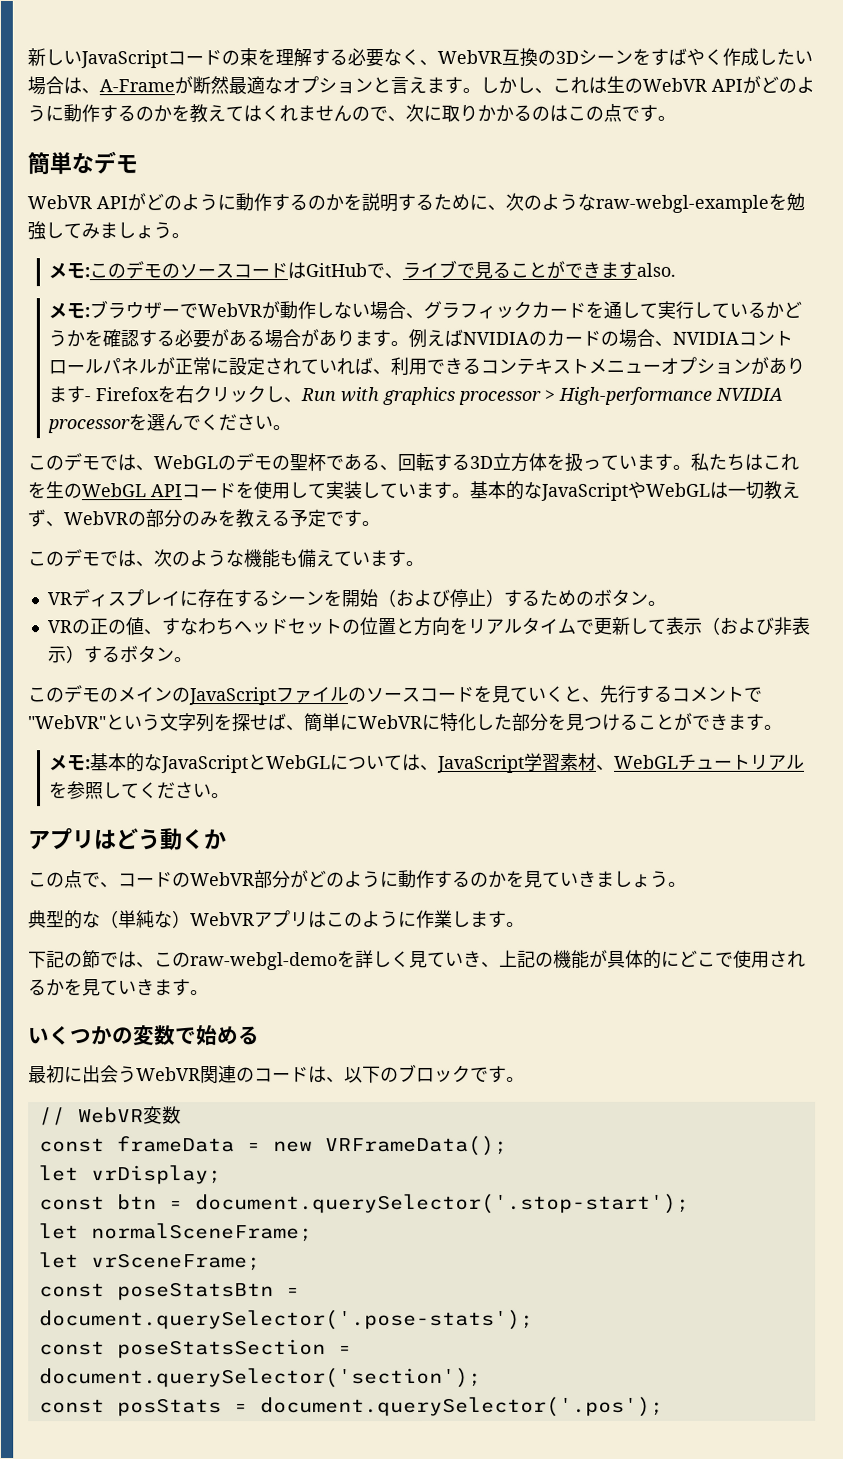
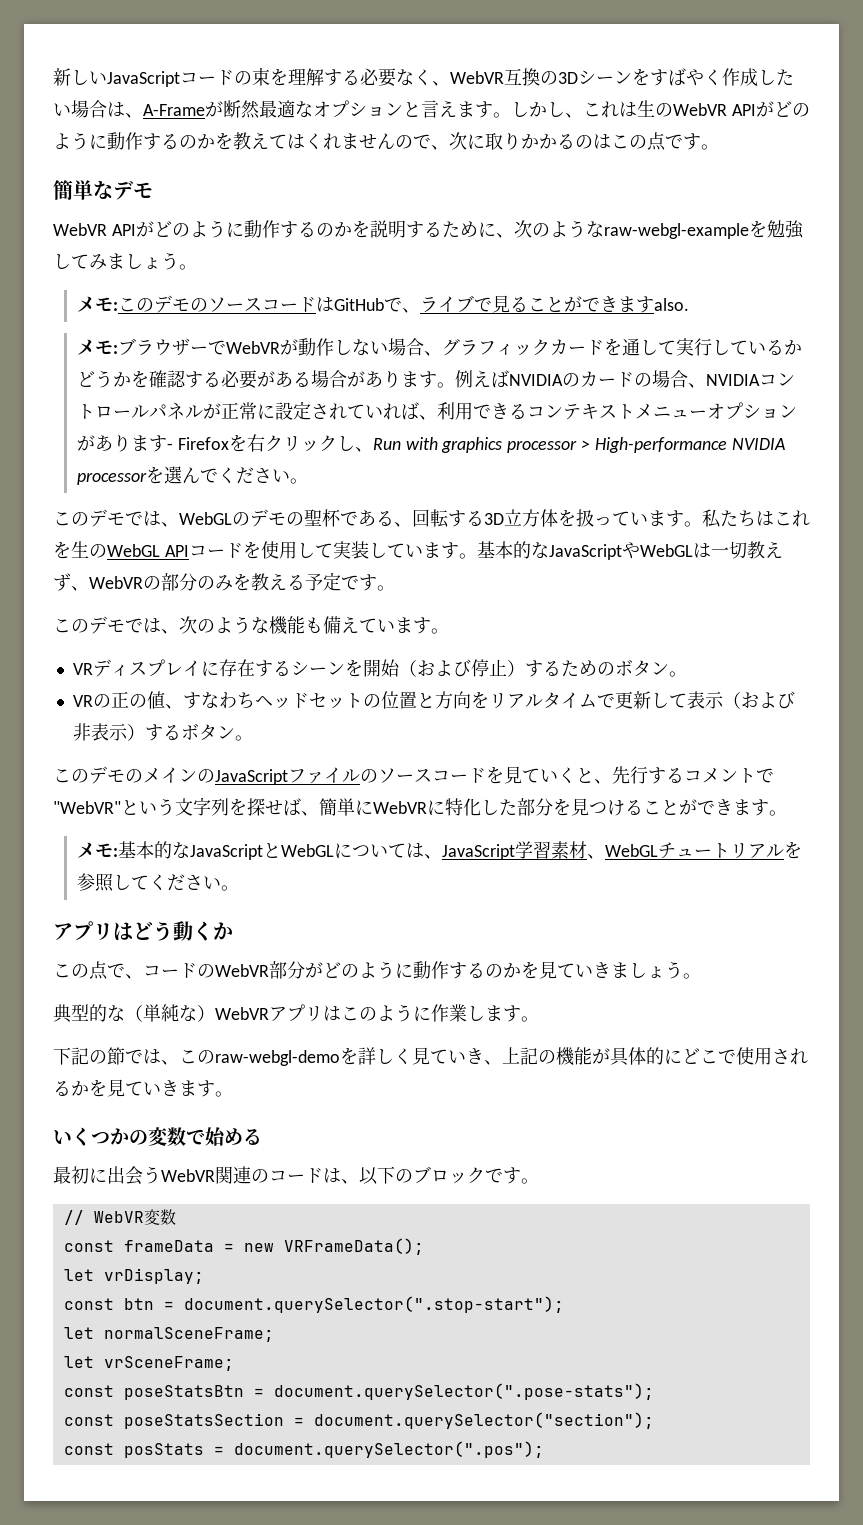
- const btn = document.querySelector('.stop-start');
+ const btn = document.querySelector(".stop-start");
- const poseStatsBtn = document.querySelector('.pose-stats');
+ const poseStatsBtn = document.querySelector(".pose-stats");
- const poseStatsSection = document.querySelector('section');
+ const poseStatsSection = document.querySelector("section");
- const posStats = document.querySelector('.pos');
+ const posStats = document.querySelector(".pos");

